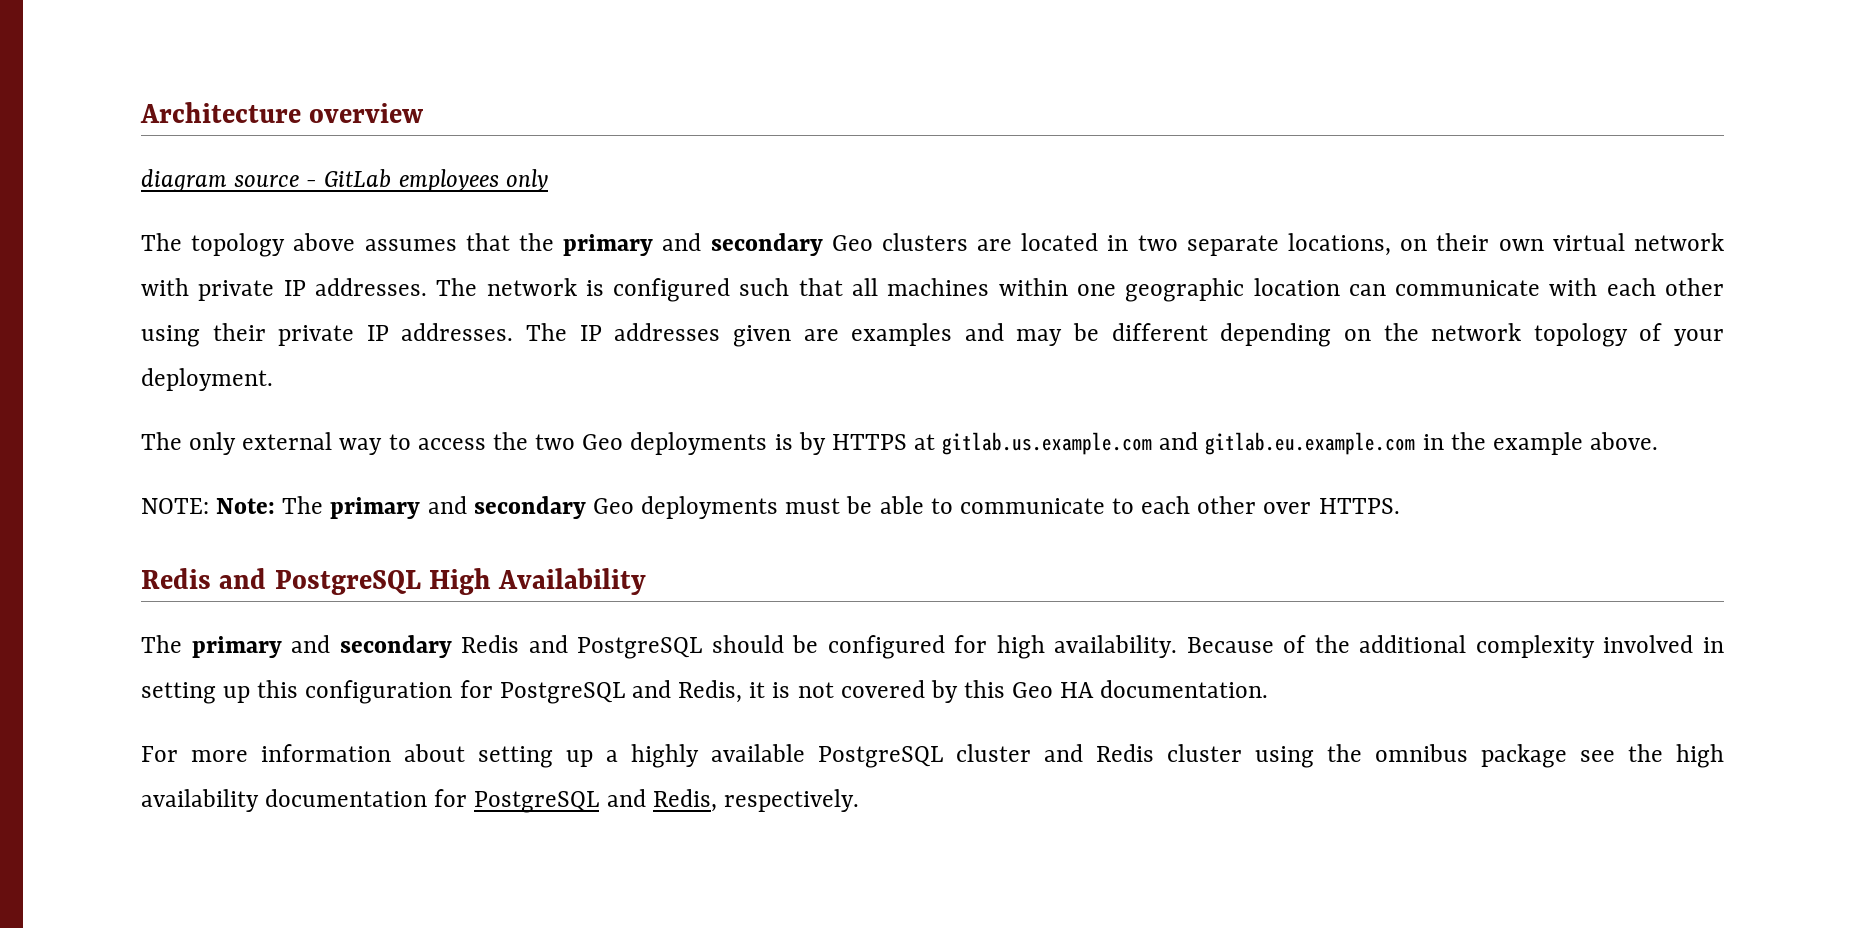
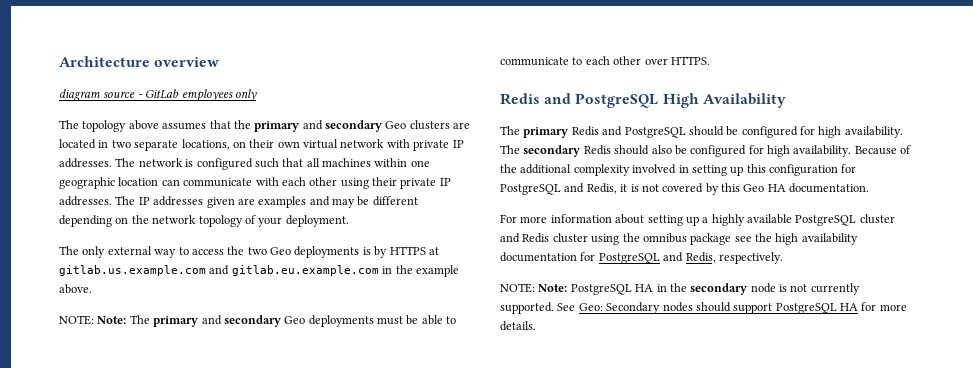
- The primary and secondary Redis and PostgreSQL should be configured for high availability.
+ The primary Redis and PostgreSQL should be configured for high availability.
+ The secondary Redis should also be configured for high availability.
+ NOTE: Note: PostgreSQL HA in the secondary node is not currently supported. See Geo: Secondary nodes should support PostgreSQL HA for more details.

